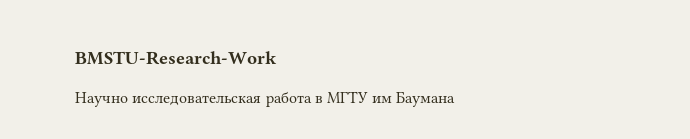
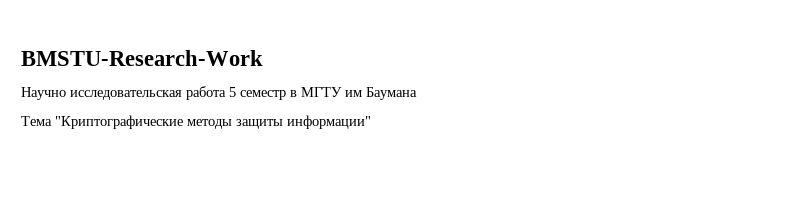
- Научно исследовательская работа в МГТУ им Баумана
+ Научно исследовательская работа 5 семестр в МГТУ им Баумана
+ Тема "Криптографические методы защиты информации"

